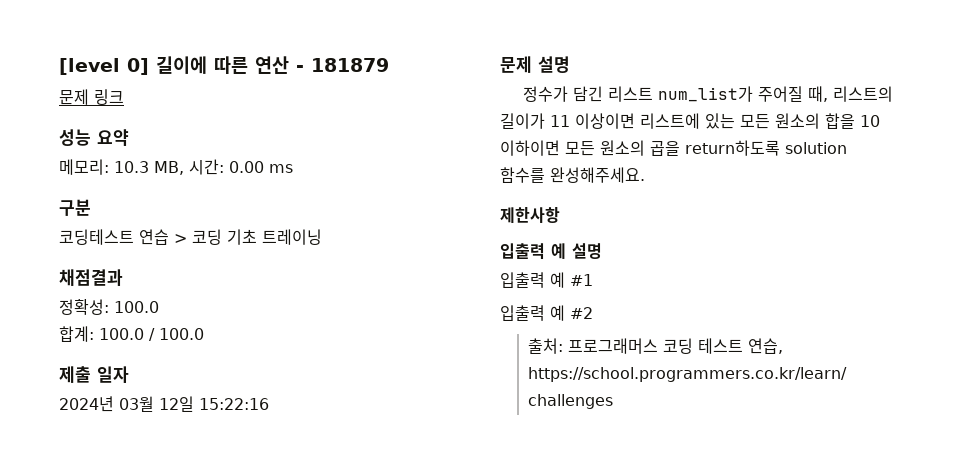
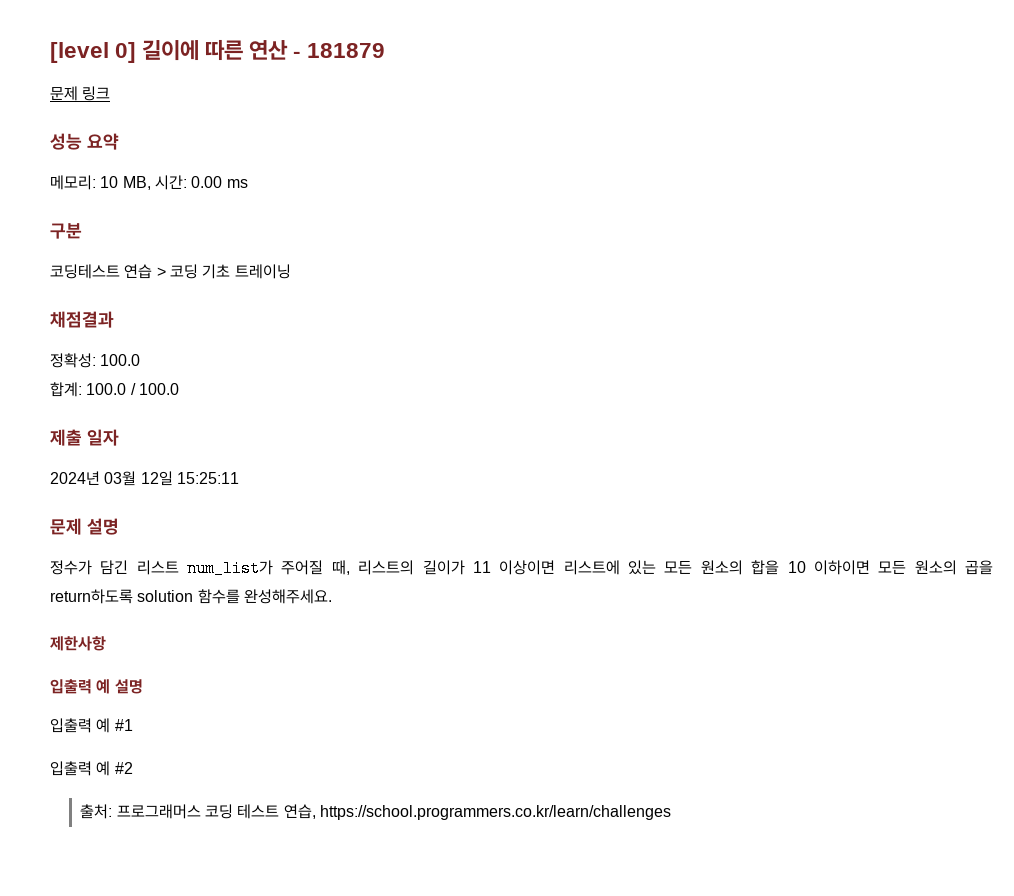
- 메모리: 10.3 MB, 시간: 0.00 ms
+ 메모리: 10 MB, 시간: 0.00 ms
- 2024년 03월 12일 15:22:16
+ 2024년 03월 12일 15:25:11

